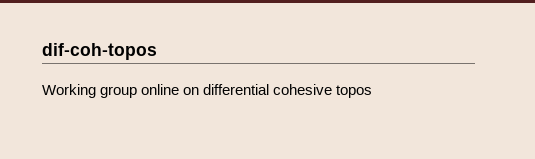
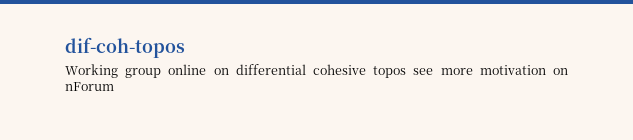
- Working group online on differential cohesive topos
+ Working group online on differential cohesive topos see more motivation on nForum

